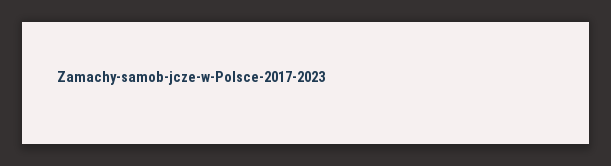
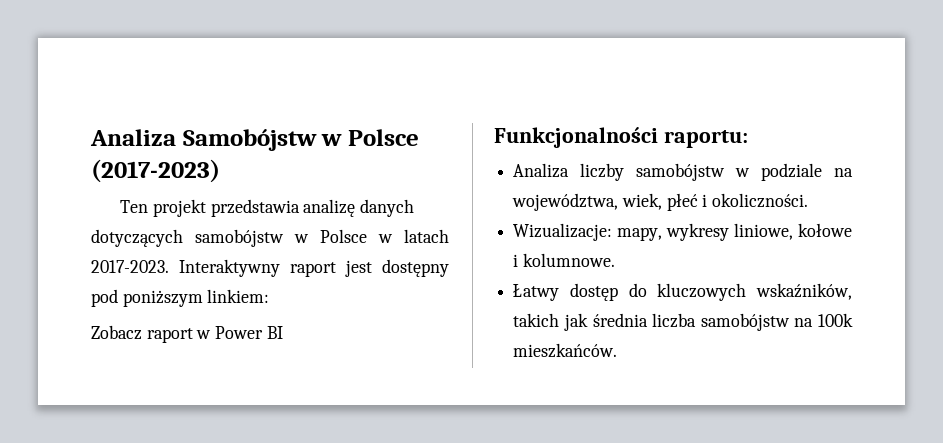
- Zamachy-samob-jcze-w-Polsce-2017-2023
+ Analiza Samobójstw w Polsce (2017-2023)
+ Ten projekt przedstawia analizę danych dotyczących samobójstw w Polsce w latach 2017-2023. Interaktywny raport jest dostępny pod poniższym linkiem:
+ Zobacz raport w Power BI
+ Funkcjonalności raportu:
+ Analiza liczby samobójstw w podziale na województwa, wiek, płeć i okoliczności.
+ Wizualizacje: mapy, wykresy liniowe, kołowe i kolumnowe.
+ Łatwy dostęp do kluczowych wskaźników, takich jak średnia liczba samobójstw na 100k mieszkańców.

